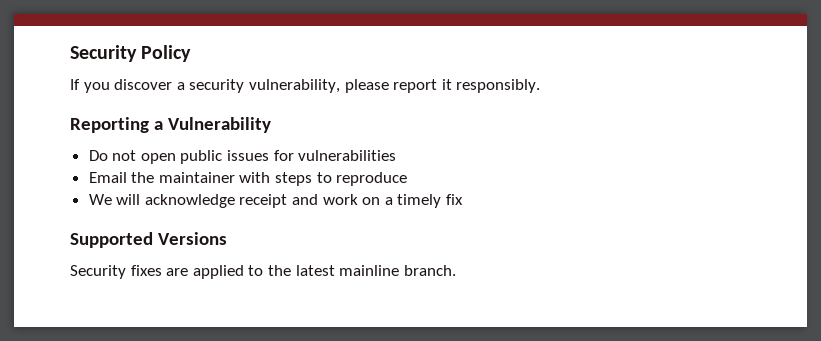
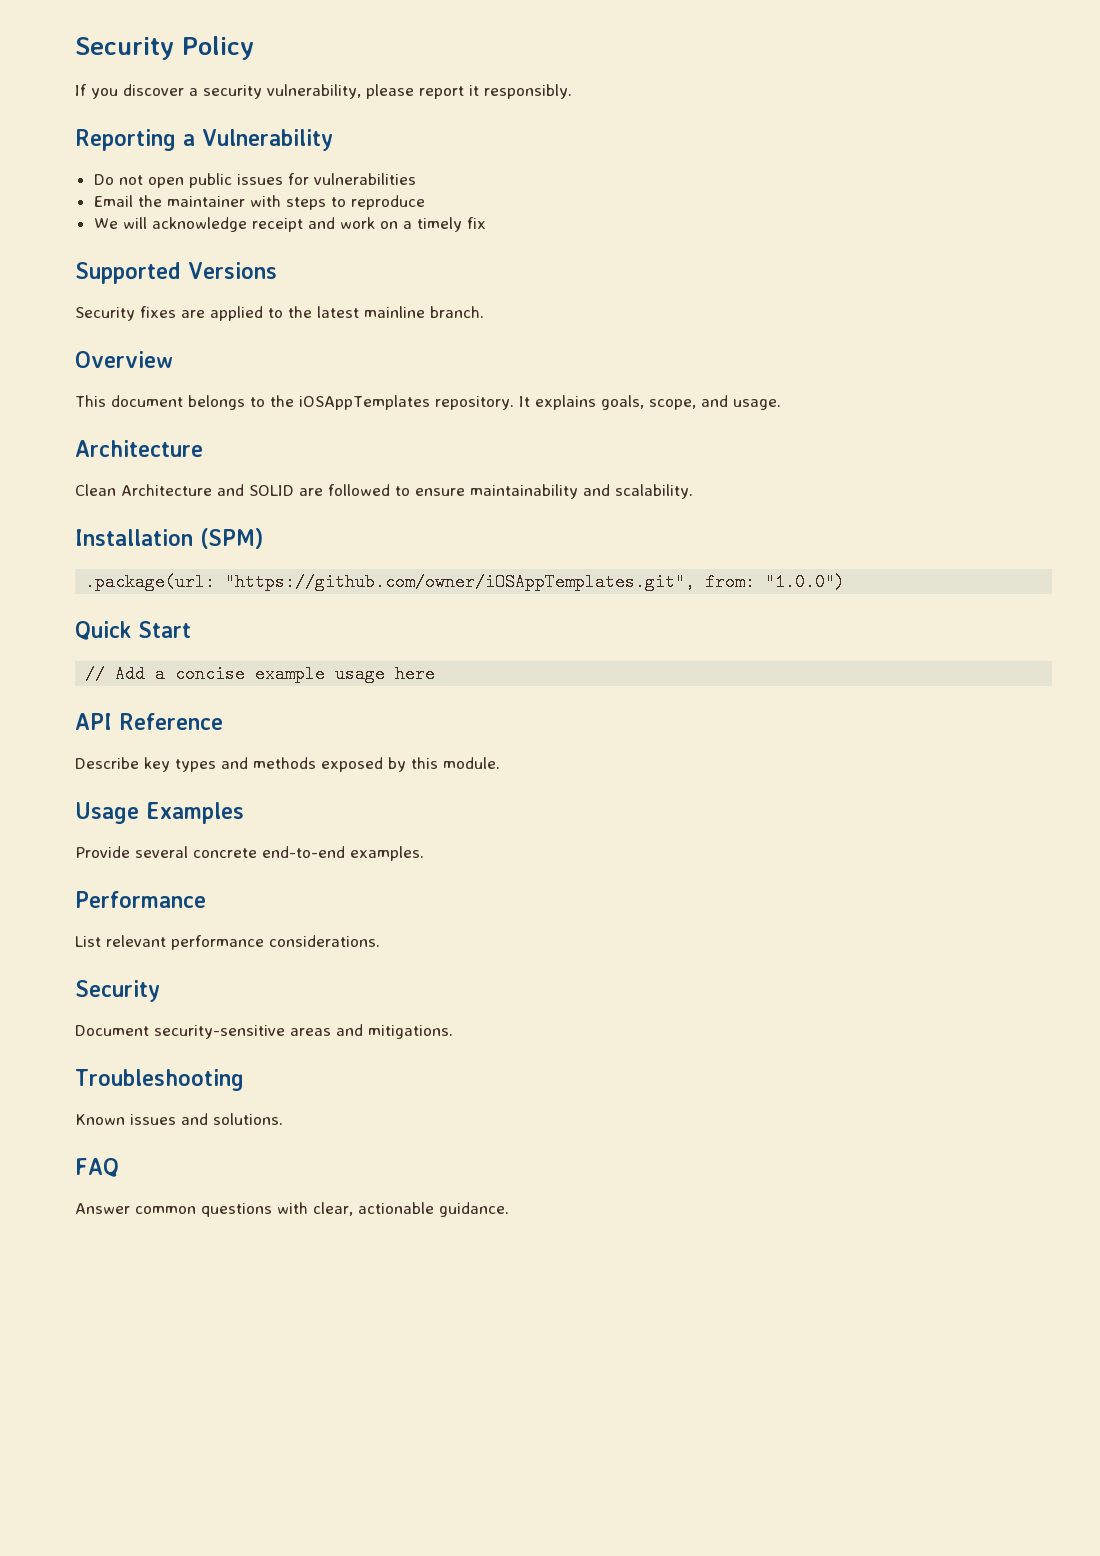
+ Overview
+ This document belongs to the iOSAppTemplates repository. It explains goals, scope, and usage.
+ Architecture
+ Clean Architecture and SOLID are followed to ensure maintainability and scalability.
+ Installation (SPM)
+ .package(url: "https://github.com/owner/iOSAppTemplates.git", from: "1.0.0")
+ Quick Start
+ // Add a concise example usage here
+ API Reference
+ Describe key types and methods exposed by this module.
+ Usage Examples
+ Provide several concrete end-to-end examples.
+ Performance
+ List relevant performance considerations.
+ Security
+ Document security-sensitive areas and mitigations.
+ Troubleshooting
+ Known issues and solutions.
+ FAQ
+ Answer common questions with clear, actionable guidance.

